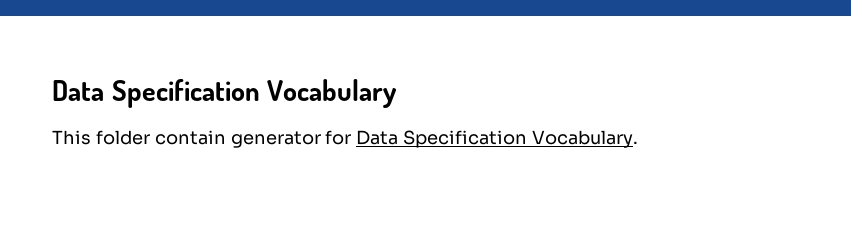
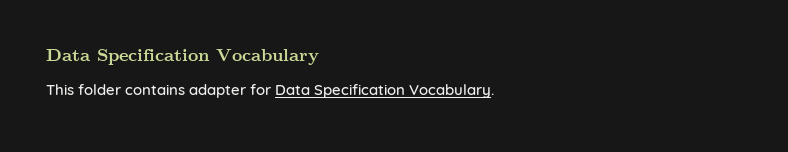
- This folder contain generator for Data Specification Vocabulary.
+ This folder contains adapter for Data Specification Vocabulary.

